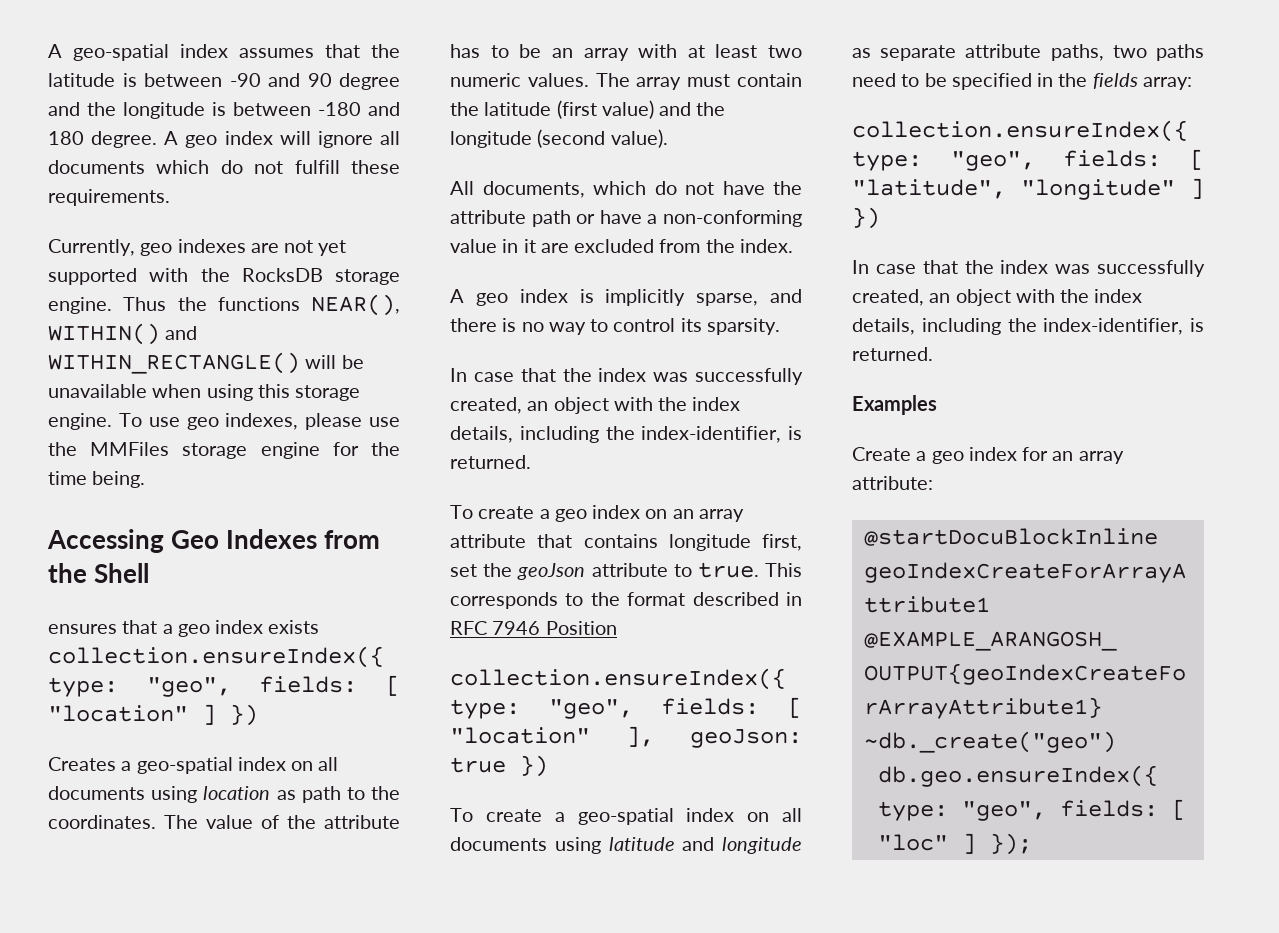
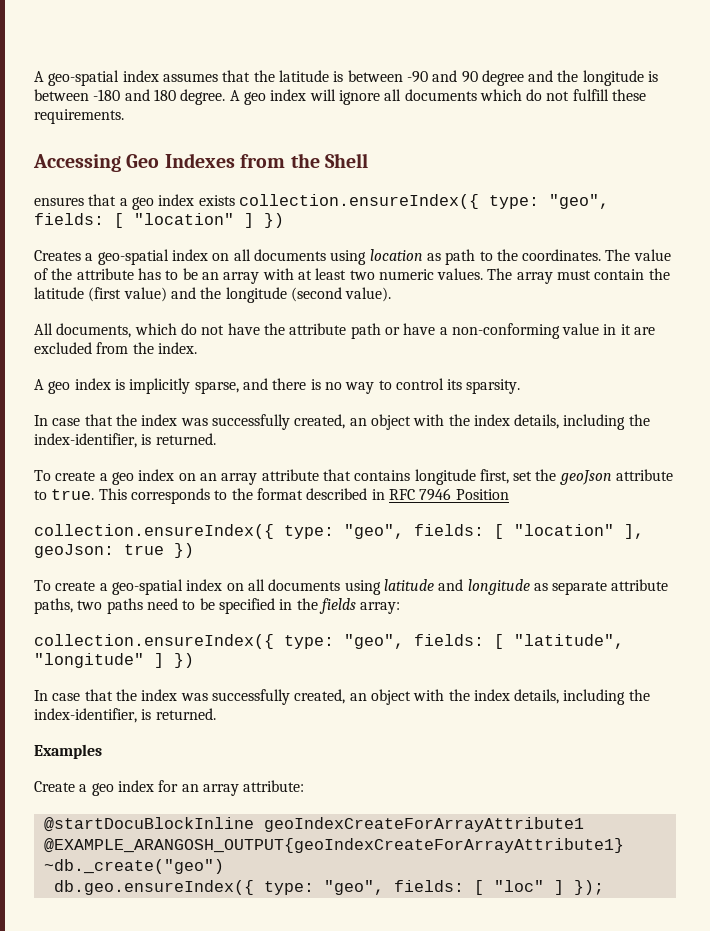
- Currently, geo indexes are not yet supported with the RocksDB storage engine. Thus the functions NEAR(), WITHIN() and WITHIN_RECTANGLE() will be unavailable when using this storage engine. To use geo indexes, please use the MMFiles storage engine for the time being.

